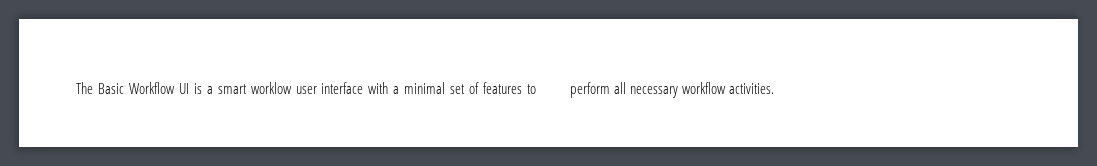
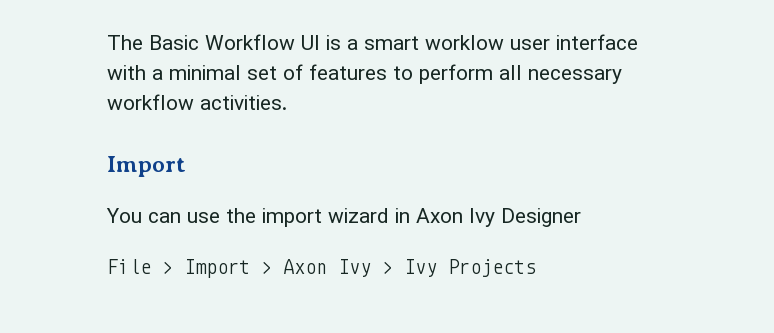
  The Basic Workflow UI is a smart worklow user interface with a minimal set of features to perform all necessary workflow activities.
+ Import
+ You can use the import wizard in Axon Ivy Designer
+ File > Import > Axon Ivy > Ivy Projects

